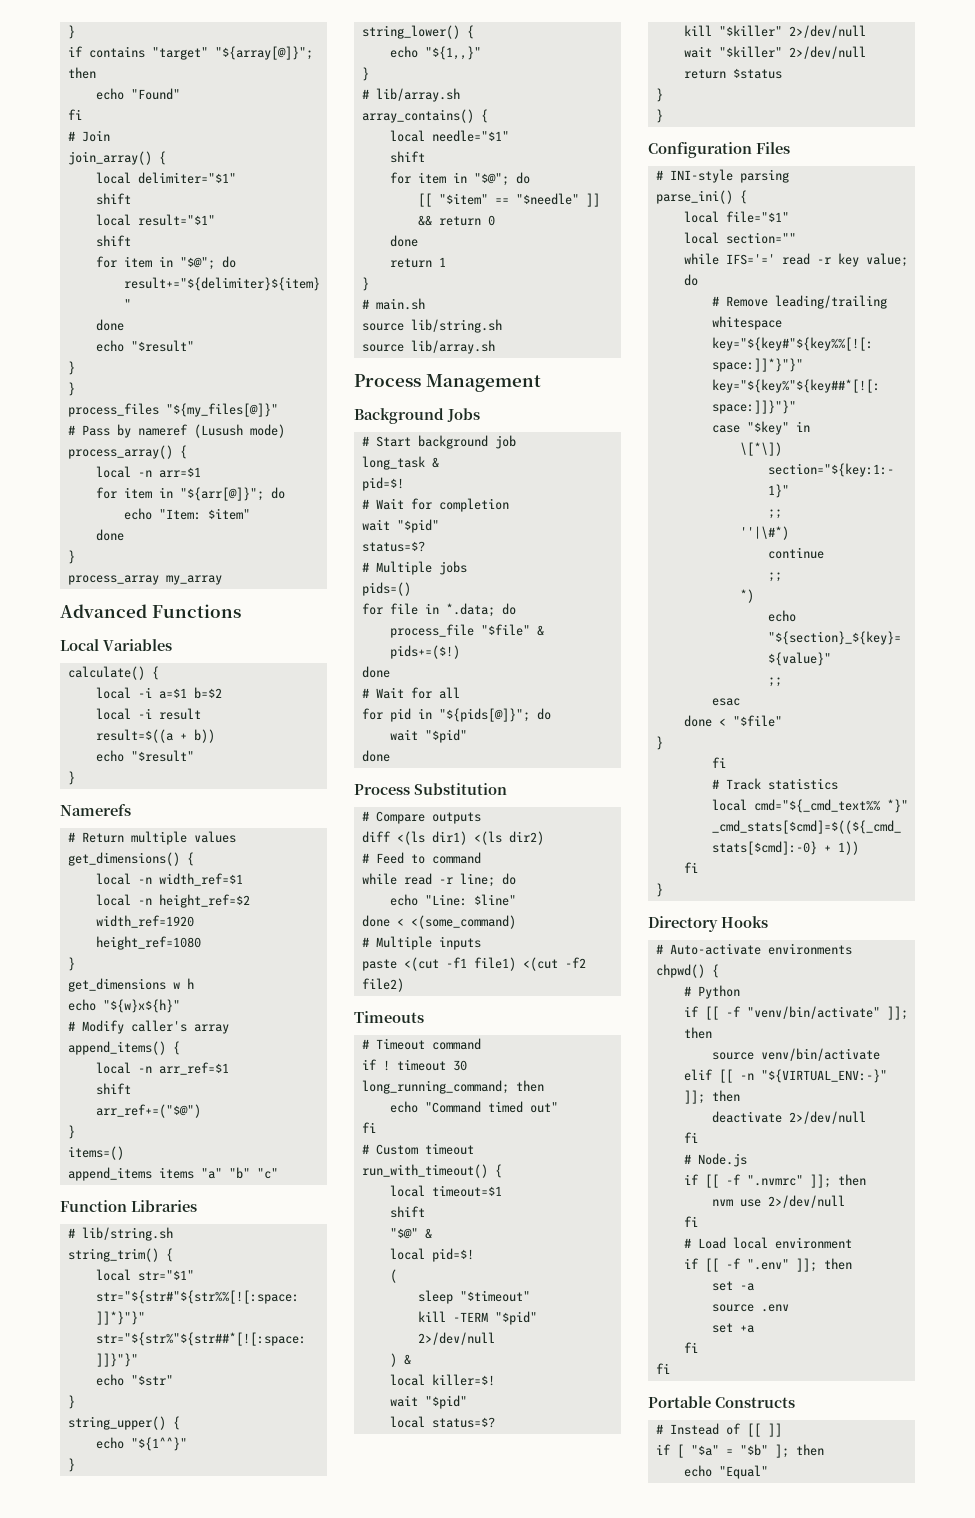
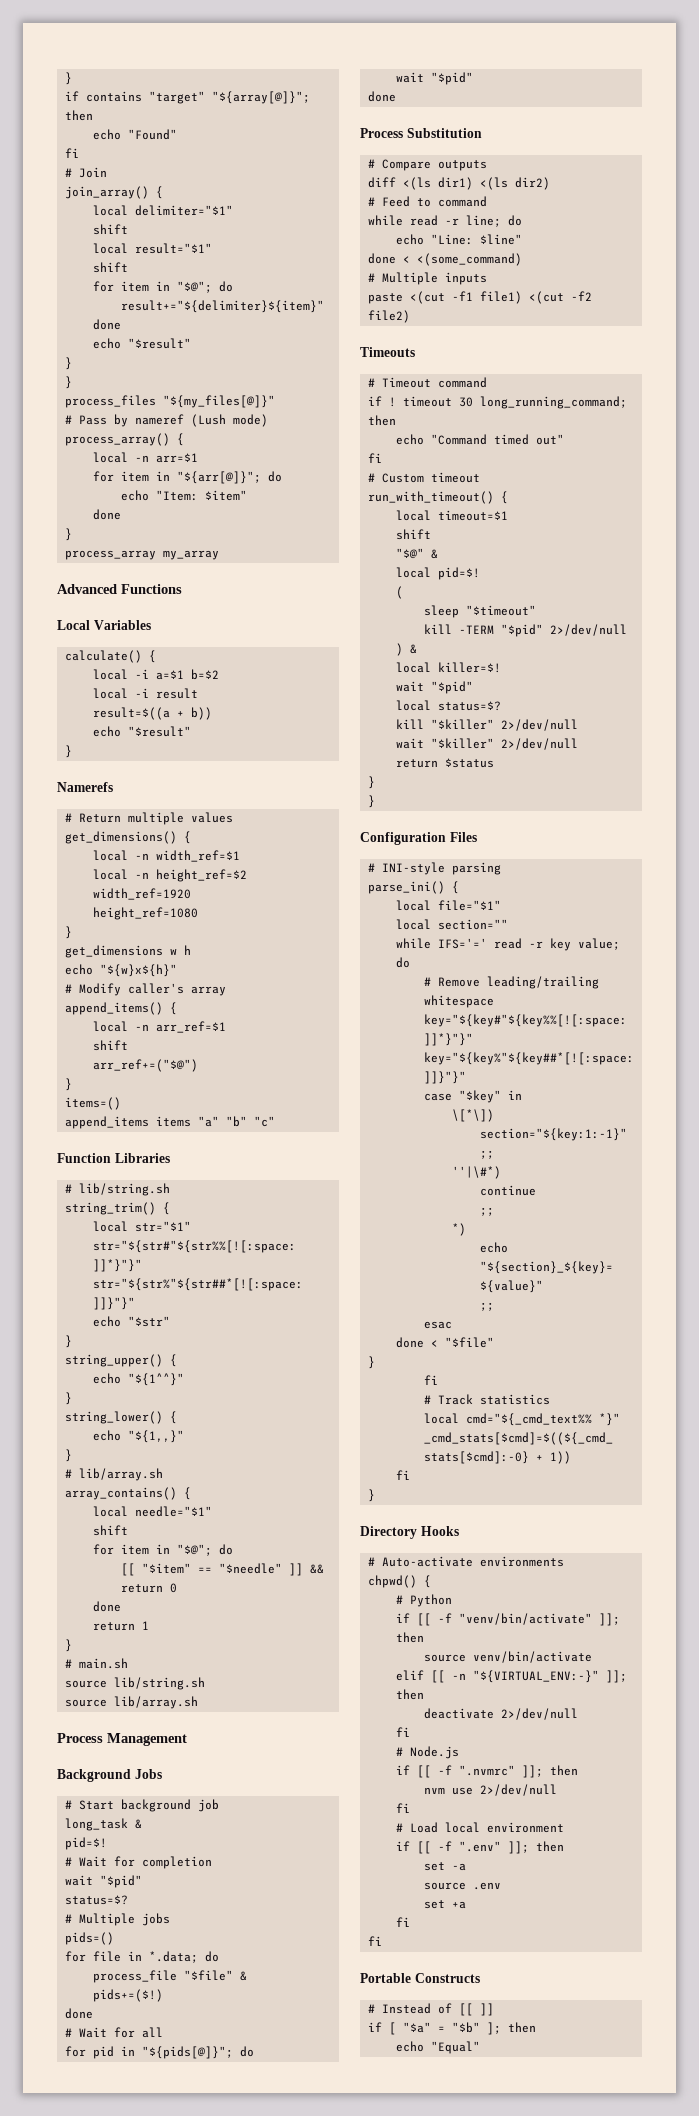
- # Pass by nameref (Lusush mode)
+ # Pass by nameref (Lush mode)

